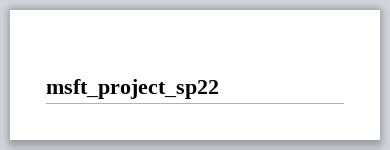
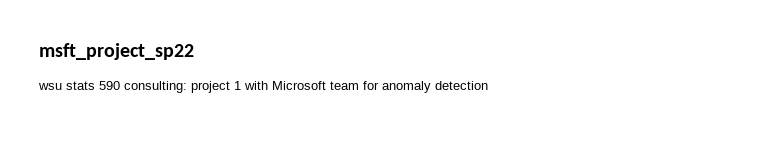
+ wsu stats 590 consulting: project 1 with Microsoft team for anomaly detection

